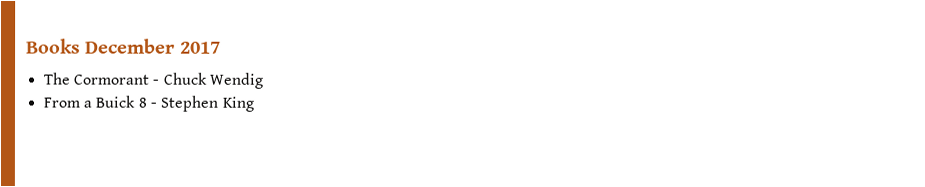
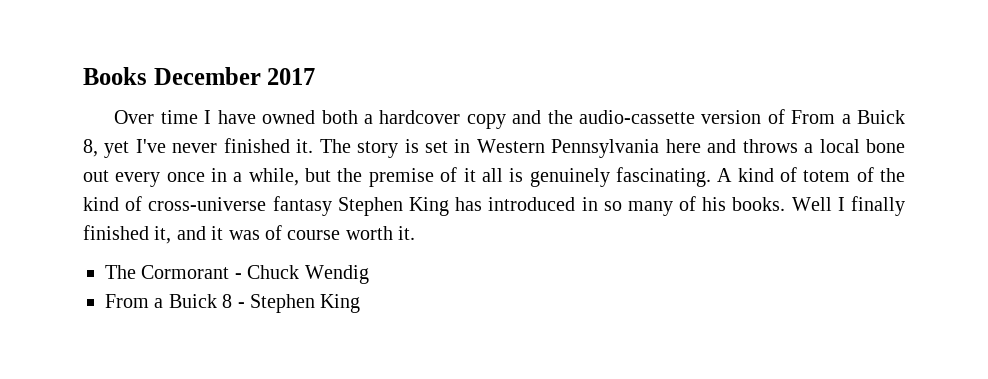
+ Over time I have owned both a hardcover copy and the audio-cassette version of From a Buick 8, yet I've never finished it. The story is set in Western Pennsylvania here and throws a local bone out every once in a while, but the premise of it all is genuinely fascinating. A kind of totem of the kind of cross-universe fantasy Stephen King has introduced in so many of his books. Well I finally finished it, and it was of course worth it.

